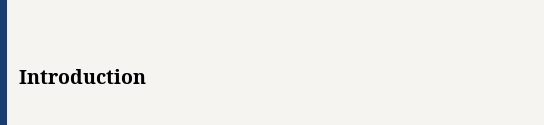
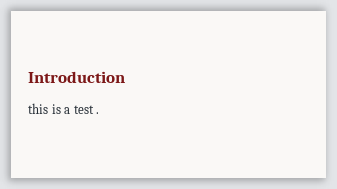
+ this is a test .

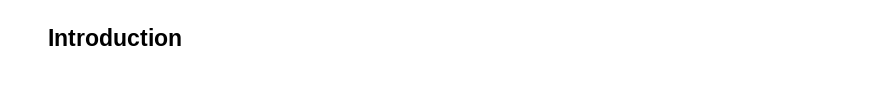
- this is a test .

